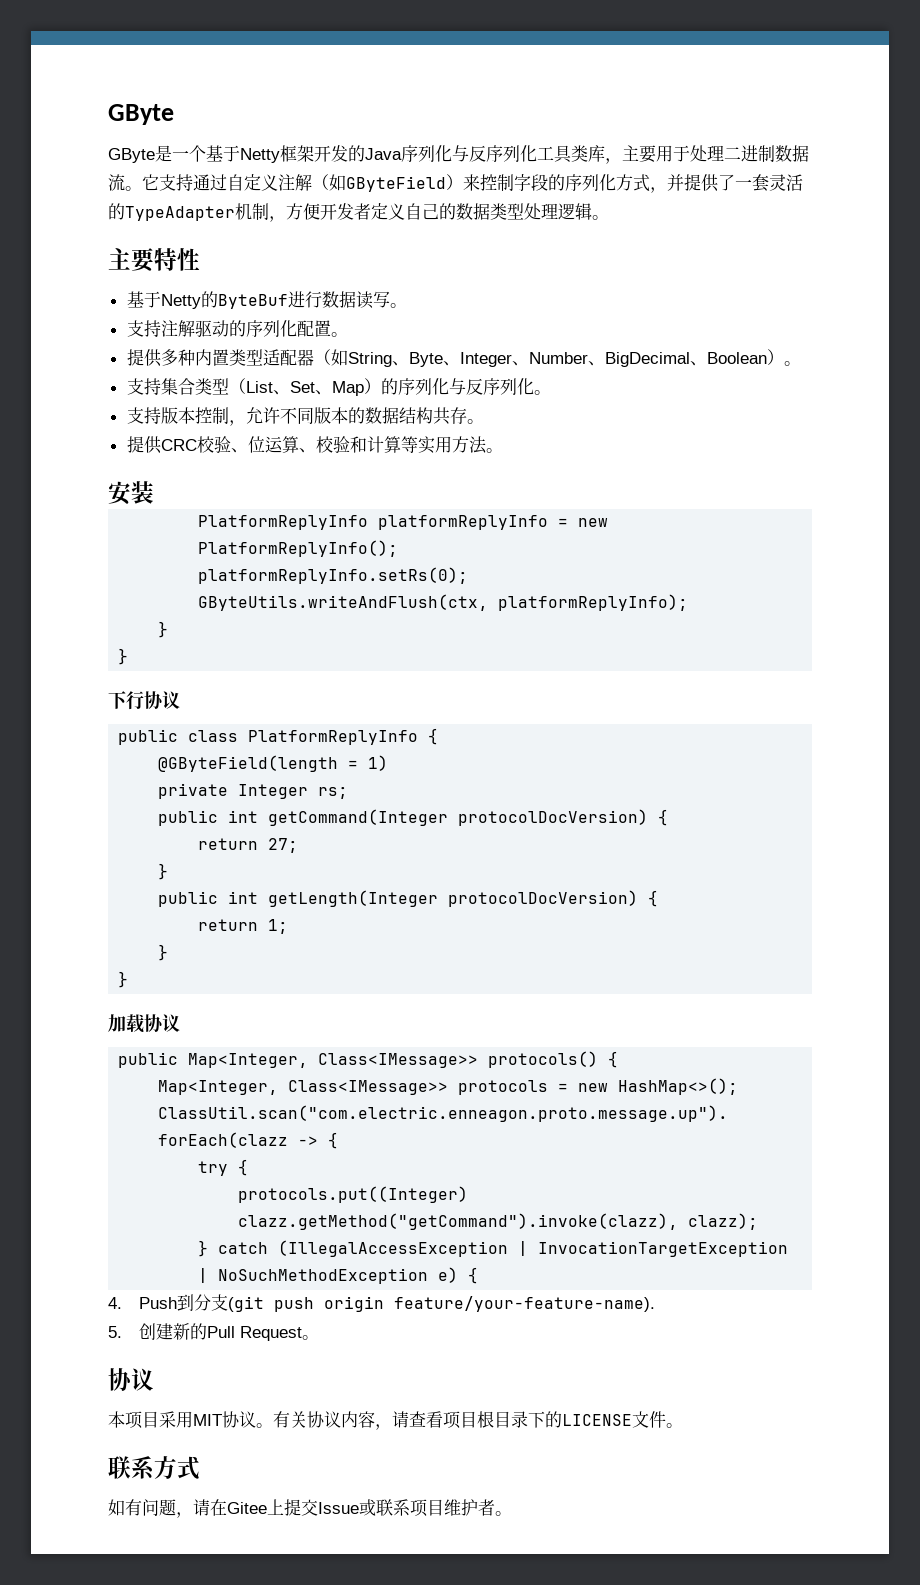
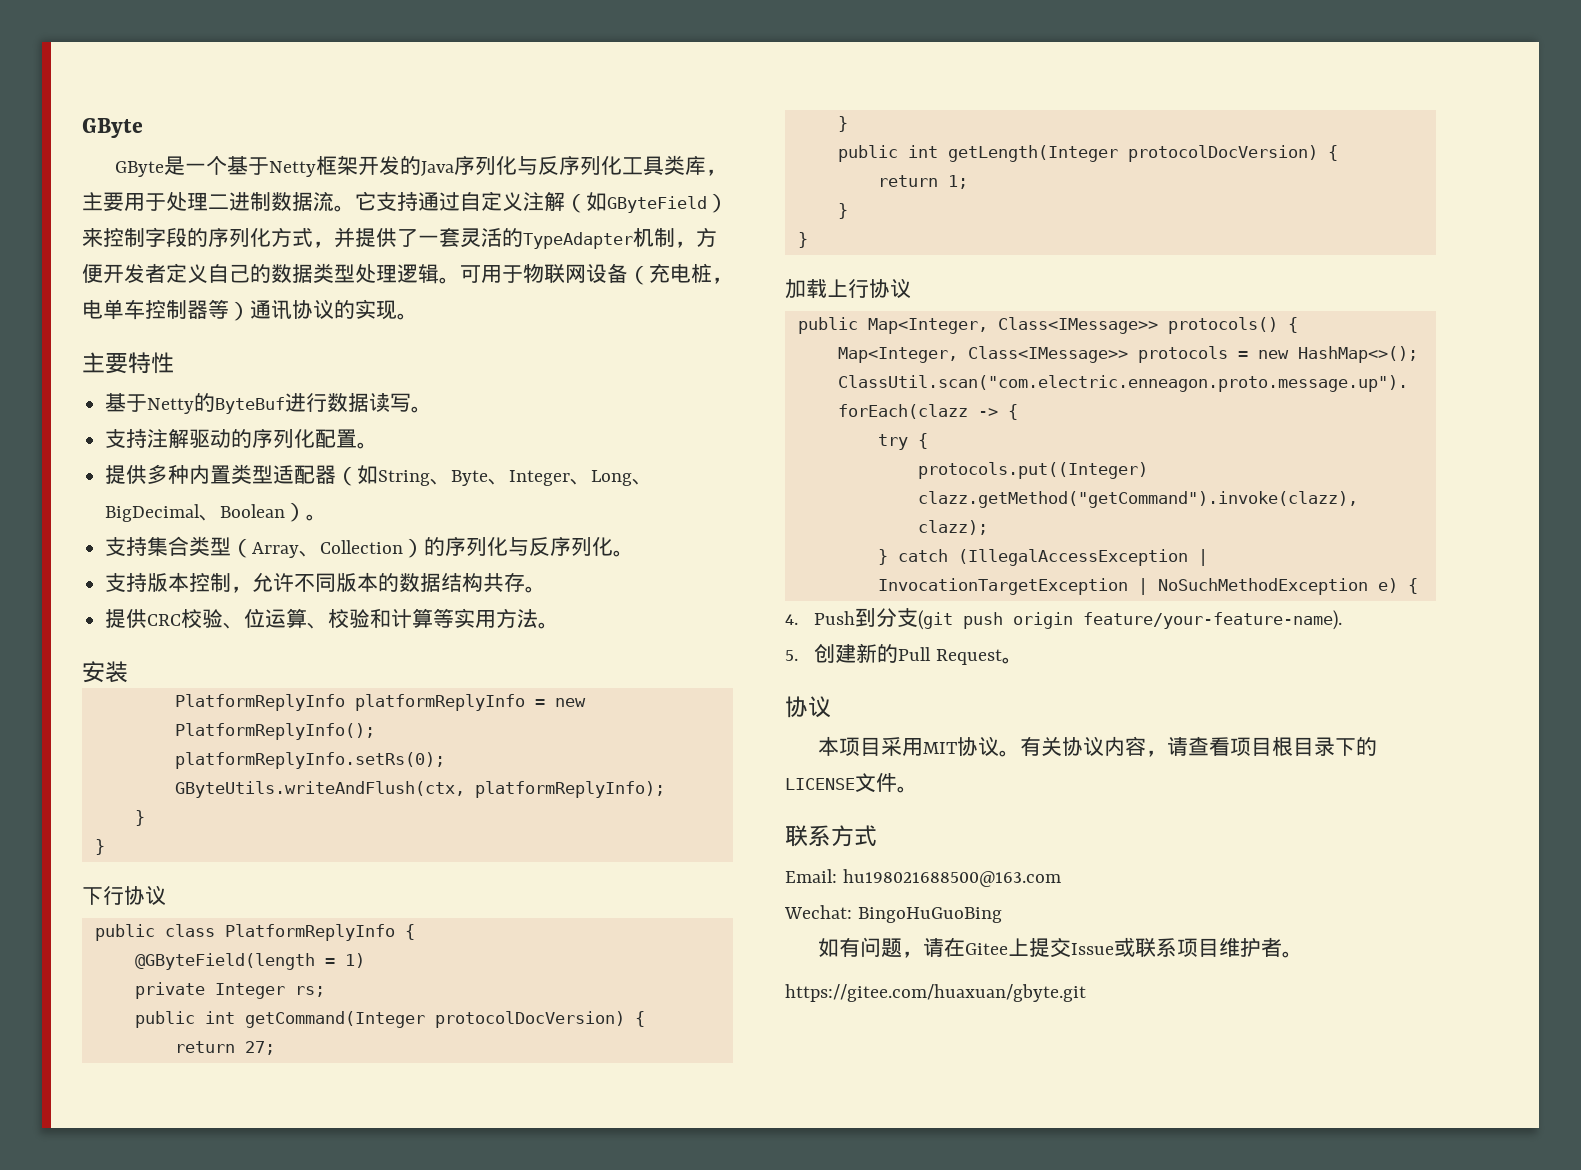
+ 可用于物联网设备（充电桩，电单车控制器等）通讯协议的实现。
- 提供多种内置类型适配器（如String、Byte、Integer、Number、BigDecimal、Boolean）。
+ 提供多种内置类型适配器（如String、Byte、Integer、Long、BigDecimal、Boolean）。
- 支持集合类型（List、Set、Map）的序列化与反序列化。
+ 支持集合类型（Array、Collection）的序列化与反序列化。
- 加载协议
+ 加载上行协议
+ Email: hu198021688500@163.com
+ Wechat: BingoHuGuoBing
+ https://gitee.com/huaxuan/gbyte.git

